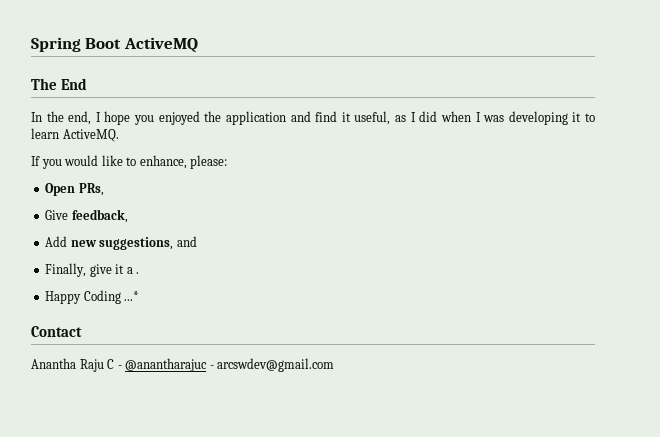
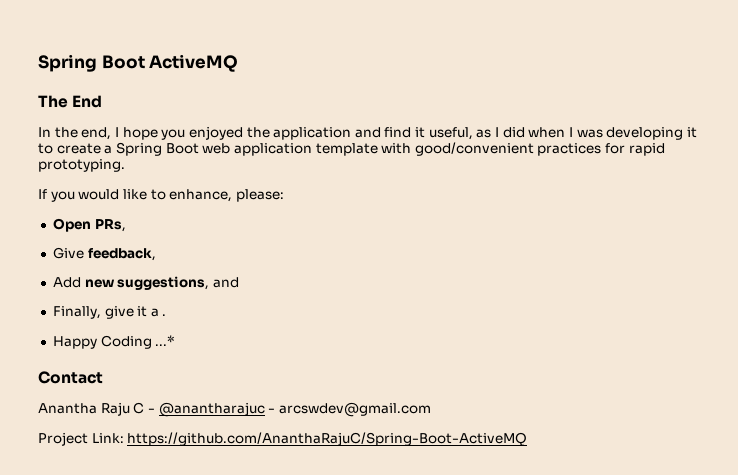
- In the end, I hope you enjoyed the application and find it useful, as I did when I was developing it to learn ActiveMQ.
+ In the end, I hope you enjoyed the application and find it useful, as I did when I was developing it to create a Spring Boot web application template with good/convenient practices for rapid prototyping.
+ Project Link: https://github.com/AnanthaRajuC/Spring-Boot-ActiveMQ

